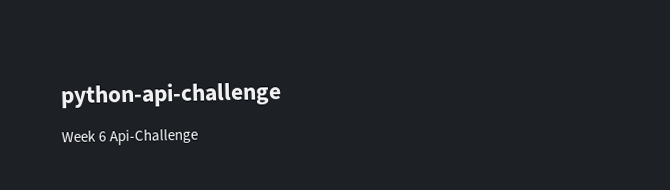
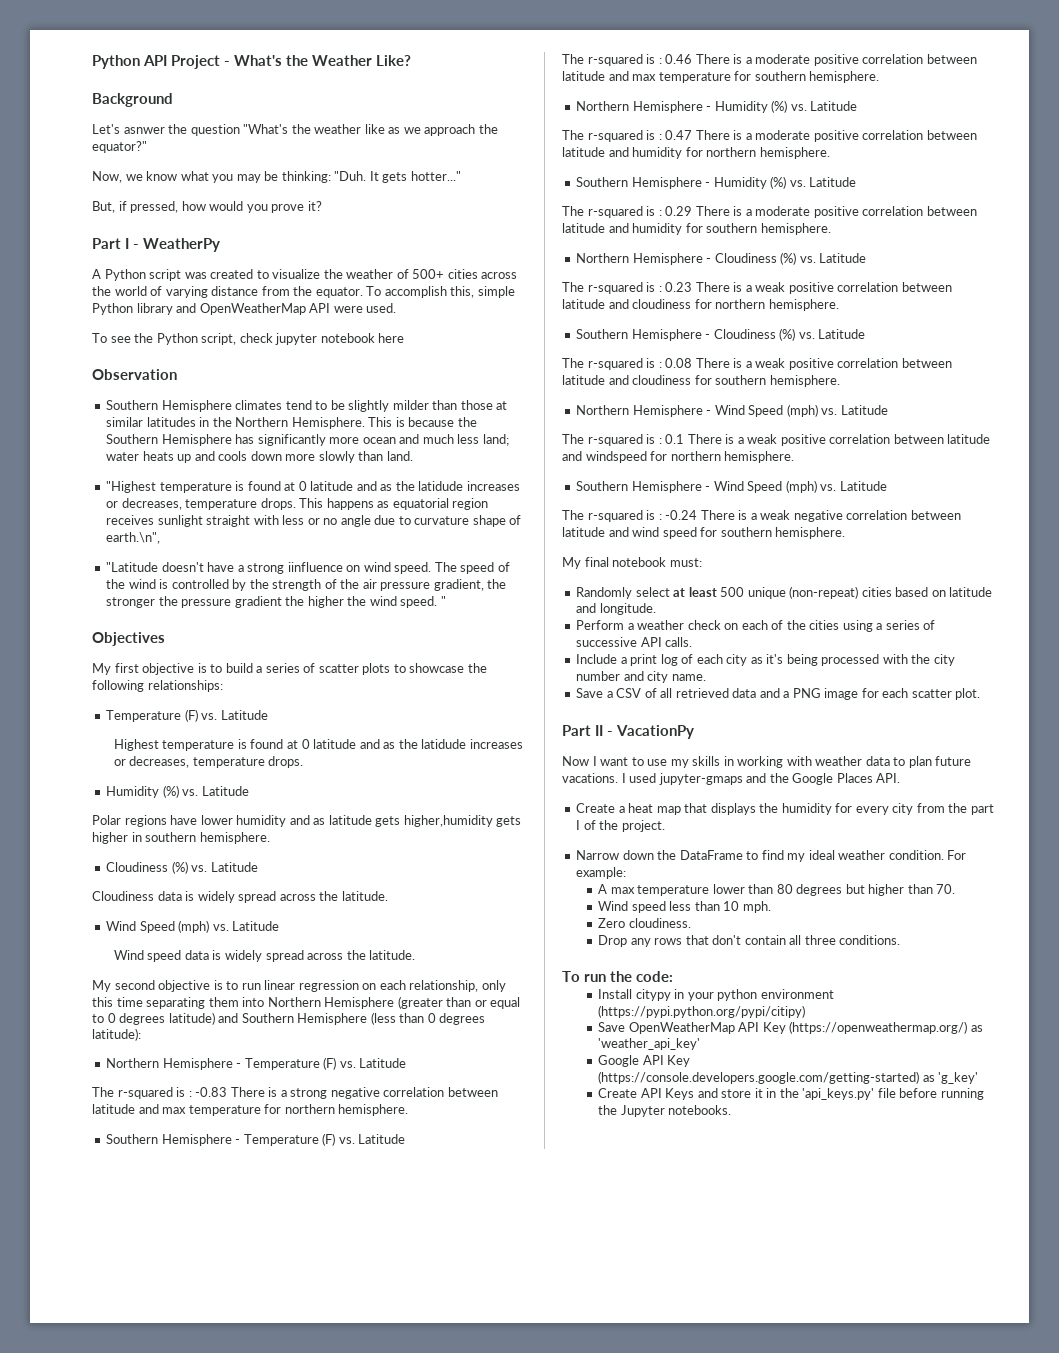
- python-api-challenge
- Week 6 Api-Challenge
+ Python API Project - What's the Weather Like?
+ Background
+ Let's asnwer the question "What's the weather like as we approach the equator?"
+ Now, we know what you may be thinking: "Duh. It gets hotter..."
+ But, if pressed, how would you prove it?
+ Part I - WeatherPy
+ A Python script was created to visualize the weather of 500+ cities across the world of varying distance from the equator. To accomplish this, simple Python library and OpenWeatherMap API were used.
+ To see the Python script, check jupyter notebook here
+ Observation
+ Southern Hemisphere climates tend to be slightly milder than those at similar latitudes in the Northern Hemisphere. This is because the Southern Hemisphere has significantly more ocean and much less land; water heats up and cools down more slowly than land.
+ "Highest temperature is found at 0 latitude and as the latidude increases or decreases, temperature drops. This happens as equatorial region receives sunlight straight with less or no angle due to curvature shape of earth.\n",
+ "Latitude doesn't have a strong iinfluence on wind speed. The speed of the wind is controlled by the strength of the air pressure gradient, the stronger the pressure gradient the higher the wind speed. "
+ Objectives
+ My first objective is to build a series of scatter plots to showcase the following relationships:
+ Temperature (F) vs. Latitude
+ Highest temperature is found at 0 latitude and as the latidude increases or decreases, temperature drops.
+ Humidity (%) vs. Latitude
+ Polar regions have lower humidity and as latitude gets higher,humidity gets higher in southern hemisphere.
+ Cloudiness (%) vs. Latitude
+ Cloudiness data is widely spread across the latitude.
+ Wind Speed (mph) vs. Latitude
+ Wind speed data is widely spread across the latitude.
+ My second objective is to run linear regression on each relationship, only this time separating them into Northern Hemisphere (greater than or equal to 0 degrees latitude) and Southern Hemisphere (less than 0 degrees latitude):
+ Northern Hemisphere - Temperature (F) vs. Latitude
+ The r-squared is : -0.83 There is a strong negative correlation between latitude and max temperature for northern hemisphere.
+ Southern Hemisphere - Temperature (F) vs. Latitude
+ The r-squared is : 0.46 There is a moderate positive correlation between latitude and max temperature for southern hemisphere.
+ Northern Hemisphere - Humidity (%) vs. Latitude
+ The r-squared is : 0.47 There is a moderate positive correlation between latitude and humidity for northern hemisphere.
+ Southern Hemisphere - Humidity (%) vs. Latitude
+ The r-squared is : 0.29 There is a moderate positive correlation between latitude and humidity for southern hemisphere.
+ Northern Hemisphere - Cloudiness (%) vs. Latitude
+ The r-squared is : 0.23 There is a weak positive correlation between latitude and cloudiness for northern hemisphere.
+ Southern Hemisphere - Cloudiness (%) vs. Latitude
+ The r-squared is : 0.08 There is a weak positive correlation between latitude and cloudiness for southern hemisphere.
+ Northern Hemisphere - Wind Speed (mph) vs. Latitude
+ The r-squared is : 0.1 There is a weak positive correlation between latitude and windspeed for northern hemisphere.
+ Southern Hemisphere - Wind Speed (mph) vs. Latitude
+ The r-squared is : -0.24 There is a weak negative correlation between latitude and wind speed for southern hemisphere.
+ My final notebook must:
+ Randomly select at least 500 unique (non-repeat) cities based on latitude and longitude.
+ Perform a weather check on each of the cities using a series of successive API calls.
+ Include a print log of each city as it's being processed with the city number and city name.
+ Save a CSV of all retrieved data and a PNG image for each scatter plot.
+ Part II - VacationPy
+ Now I want to use my skills in working with weather data to plan future vacations. I used jupyter-gmaps and the Google Places API.
+ Create a heat map that displays the humidity for every city from the part I of the project.
+ Narrow down the DataFrame to find my ideal weather condition. For example:
+ A max temperature lower than 80 degrees but higher than 70.
+ Wind speed less than 10 mph.
+ Zero cloudiness.
+ Drop any rows that don't contain all three conditions.
+ To run the code:
+ Install citypy in your python environment (https://pypi.python.org/pypi/citipy)
+ Save OpenWeatherMap API Key (https://openweathermap.org/) as 'weather_api_key'
+ Google API Key (https://console.developers.google.com/getting-started) as 'g_key'
+ Create API Keys and store it in the 'api_keys.py' file before running the Jupyter notebooks.

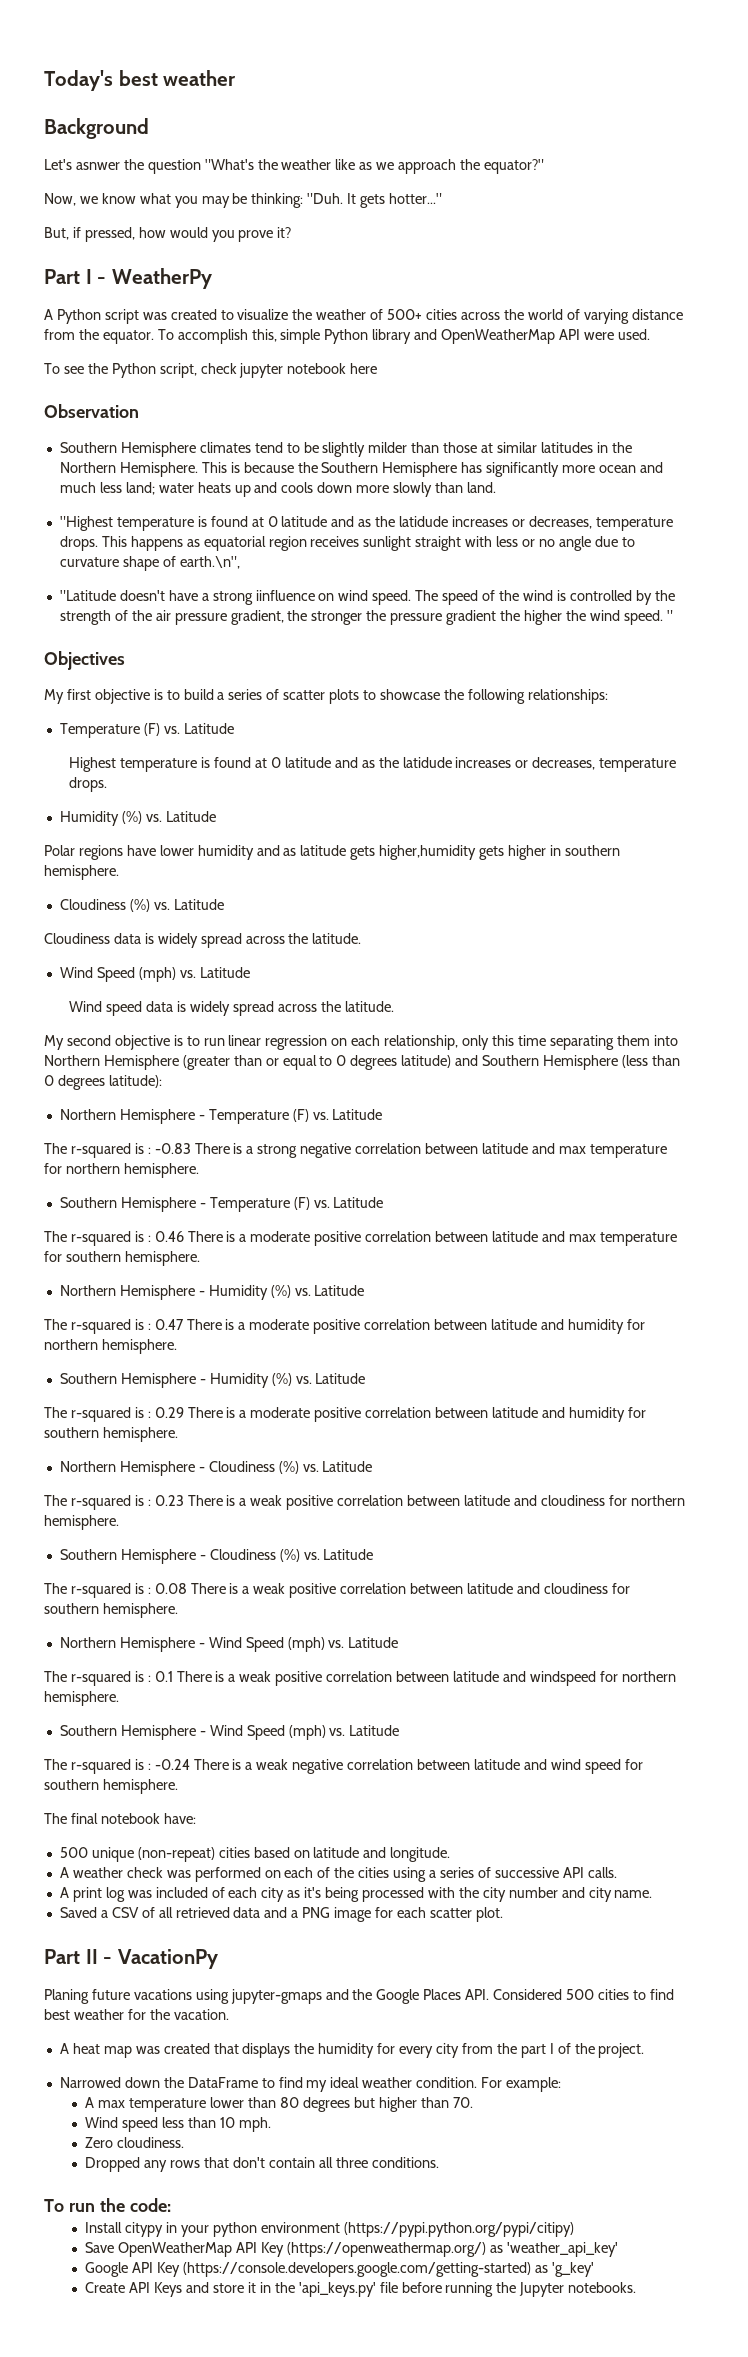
- Python API Project - What's the Weather Like?
+ Today's best weather
- My final notebook must:
- Randomly select at least 500 unique (non-repeat) cities based on latitude and longitude.
+ The final notebook have:
+ 500 unique (non-repeat) cities based on latitude and longitude.
- Perform a weather check on each of the cities using a series of successive API calls.
+ A weather check was performed on each of the cities using a series of successive API calls.
- Include a print log of each city as it's being processed with the city number and city name.
+ A print log was included of each city as it's being processed with the city number and city name.
- Save a CSV of all retrieved data and a PNG image for each scatter plot.
+ Saved a CSV of all retrieved data and a PNG image for each scatter plot.
- Now I want to use my skills in working with weather data to plan future vacations. I used jupyter-gmaps and the Google Places API.
- Create a heat map that displays the humidity for every city from the part I of the project.
+ Planing future vacations using jupyter-gmaps and the Google Places API. Considered 500 cities to find best weather for the vacation.
+ A heat map was created that displays the humidity for every city from the part I of the project.
- Narrow down the DataFrame to find my ideal weather condition.
+ Narrowed down the DataFrame to find my ideal weather condition.
- Drop any rows that don't contain all three conditions.
+ Dropped any rows that don't contain all three conditions.

